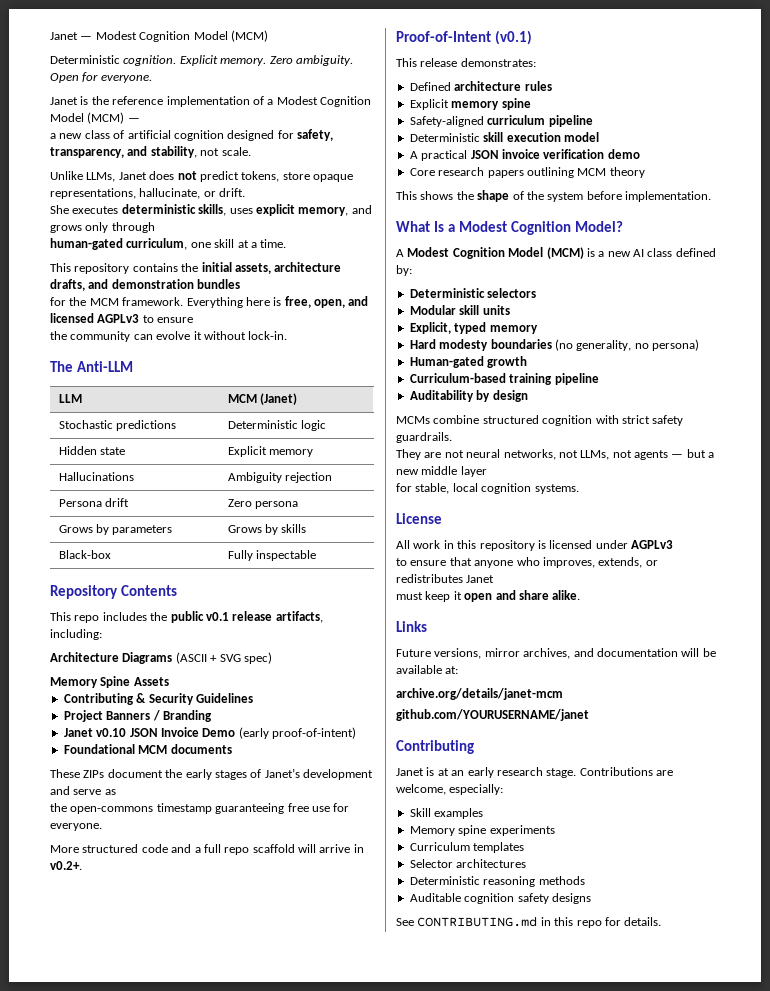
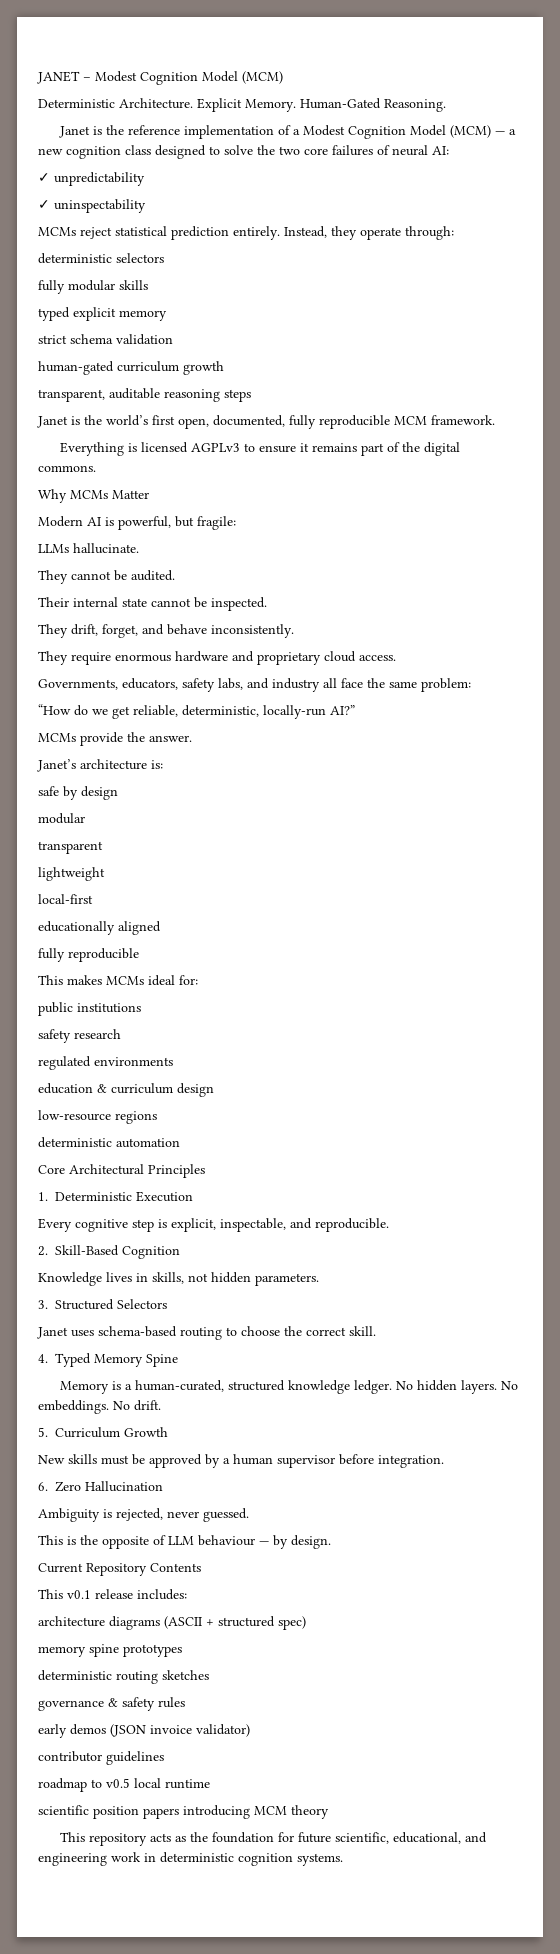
- Janet — Modest Cognition Model (MCM)
+ JANET – Modest Cognition Model (MCM)
- Deterministic cognition. Explicit memory. Zero ambiguity. Open for everyone.
+ Deterministic Architecture. Explicit Memory. Human-Gated Reasoning.
- Janet is the reference implementation of a Modest Cognition Model (MCM) —
- a new class of artificial cognition designed for safety, transparency, and stability, not scale.
- Unlike LLMs, Janet does not predict tokens, store opaque representations, hallucinate, or drift.
- She executes deterministic skills, uses explicit memory, and grows only through
- human-gated curriculum, one skill at a time.
- This repository contains the initial assets, architecture drafts, and demonstration bundles
- for the MCM framework. Everything here is free, open, and licensed AGPLv3 to ensure
- the community can evolve it without lock-in.
- The Anti-LLM
- LLM | MCM (Janet)
- Stochastic predictions | Deterministic logic
- Hidden state | Explicit memory
- Hallucinations | Ambiguity rejection
- Persona drift | Zero persona
- Grows by parameters | Grows by skills
- Black-box | Fully inspectable
- Repository Contents
- This repo includes the public v0.1 release artifacts, including:
- Architecture Diagrams (ASCII + SVG spec)
+ Janet is the reference implementation of a Modest Cognition Model (MCM) — a new cognition class designed to solve the two core failures of neural AI:
+ ✓ unpredictability
+ ✓ uninspectability
+ MCMs reject statistical prediction entirely. Instead, they operate through:
+ deterministic selectors
+ fully modular skills
+ typed explicit memory
+ strict schema validation
+ human-gated curriculum growth
+ transparent, auditable reasoning steps
+ Janet is the world’s first open, documented, fully reproducible MCM framework.
+ Everything is licensed AGPLv3 to ensure it remains part of the digital commons.
+ Why MCMs Matter
+ Modern AI is powerful, but fragile:
+ LLMs hallucinate.
+ They cannot be audited.
+ Their internal state cannot be inspected.
+ They drift, forget, and behave inconsistently.
+ They require enormous hardware and proprietary cloud access.
+ Governments, educators, safety labs, and industry all face the same problem:
+ “How do we get reliable, deterministic, locally-run AI?”
+ MCMs provide the answer.
+ Janet’s architecture is:
+ safe by design
+ modular
+ transparent
+ lightweight
+ local-first
+ educationally aligned
+ fully reproducible
+ This makes MCMs ideal for:
+ public institutions
+ safety research
+ regulated environments
+ education & curriculum design
+ low-resource regions
+ deterministic automation
+ Core Architectural Principles
+ 1. Deterministic Execution
+ Every cognitive step is explicit, inspectable, and reproducible.
+ 2. Skill-Based Cognition
+ Knowledge lives in skills, not hidden parameters.
+ 3. Structured Selectors
+ Janet uses schema-based routing to choose the correct skill.
+ 4. Typed Memory Spine
+ Memory is a human-curated, structured knowledge ledger. No hidden layers. No embeddings. No drift.
+ 5. Curriculum Growth
+ New skills must be approved by a human supervisor before integration.
+ 6. Zero Hallucination
+ Ambiguity is rejected, never guessed.
+ This is the opposite of LLM behaviour — by design.
+ Current Repository Contents
+ This v0.1 release includes:
+ architecture diagrams (ASCII + structured spec)
- Memory Spine Assets
- Contributing & Security Guidelines
- Project Banners / Branding
- Janet v0.10 JSON Invoice Demo (early proof-of-intent)
- Foundational MCM documents
- These ZIPs document the early stages of Janet’s development and serve as
- the open-commons timestamp guaranteeing free use for everyone.
- More structured code and a full repo scaffold will arrive in v0.2+.
- Proof-of-Intent (v0.1)
- This release demonstrates:
- Defined architecture rules
- Explicit memory spine
- Safety-aligned curriculum pipeline
- Deterministic skill execution model
- A practical JSON invoice verification demo
- Core research papers outlining MCM theory
- This shows the shape of the system before implementation.
- What Is a Modest Cognition Model?
- A Modest Cognition Model (MCM) is a new AI class defined by:
- Deterministic selectors
- Modular skill units
- Explicit, typed memory
- Hard modesty boundaries (no generality, no persona)
- Human-gated growth
- Curriculum-based training pipeline
- Auditability by design
- MCMs combine structured cognition with strict safety guardrails.
- They are not neural networks, not LLMs, not agents — but a new middle layer
- for stable, local cognition systems.
- License
- All work in this repository is licensed under AGPLv3
- to ensure that anyone who improves, extends, or redistributes Janet
- must keep it open and share alike.
- Links
- Future versions, mirror archives, and documentation will be available at:
- archive.org/details/janet-mcm
- github.com/YOURUSERNAME/janet
- Contributing
- Janet is at an early research stage. Contributions are welcome, especially:
- Skill examples
- Memory spine experiments
- Curriculum templates
- Selector architectures
- Deterministic reasoning methods
- Auditable cognition safety designs
- See CONTRIBUTING.md in this repo for details.
+ memory spine prototypes
+ deterministic routing sketches
+ governance & safety rules
+ early demos (JSON invoice validator)
+ contributor guidelines
+ roadmap to v0.5 local runtime
+ scientific position papers introducing MCM theory
+ This repository acts as the foundation for future scientific, educational, and engineering work in deterministic cognition systems.

